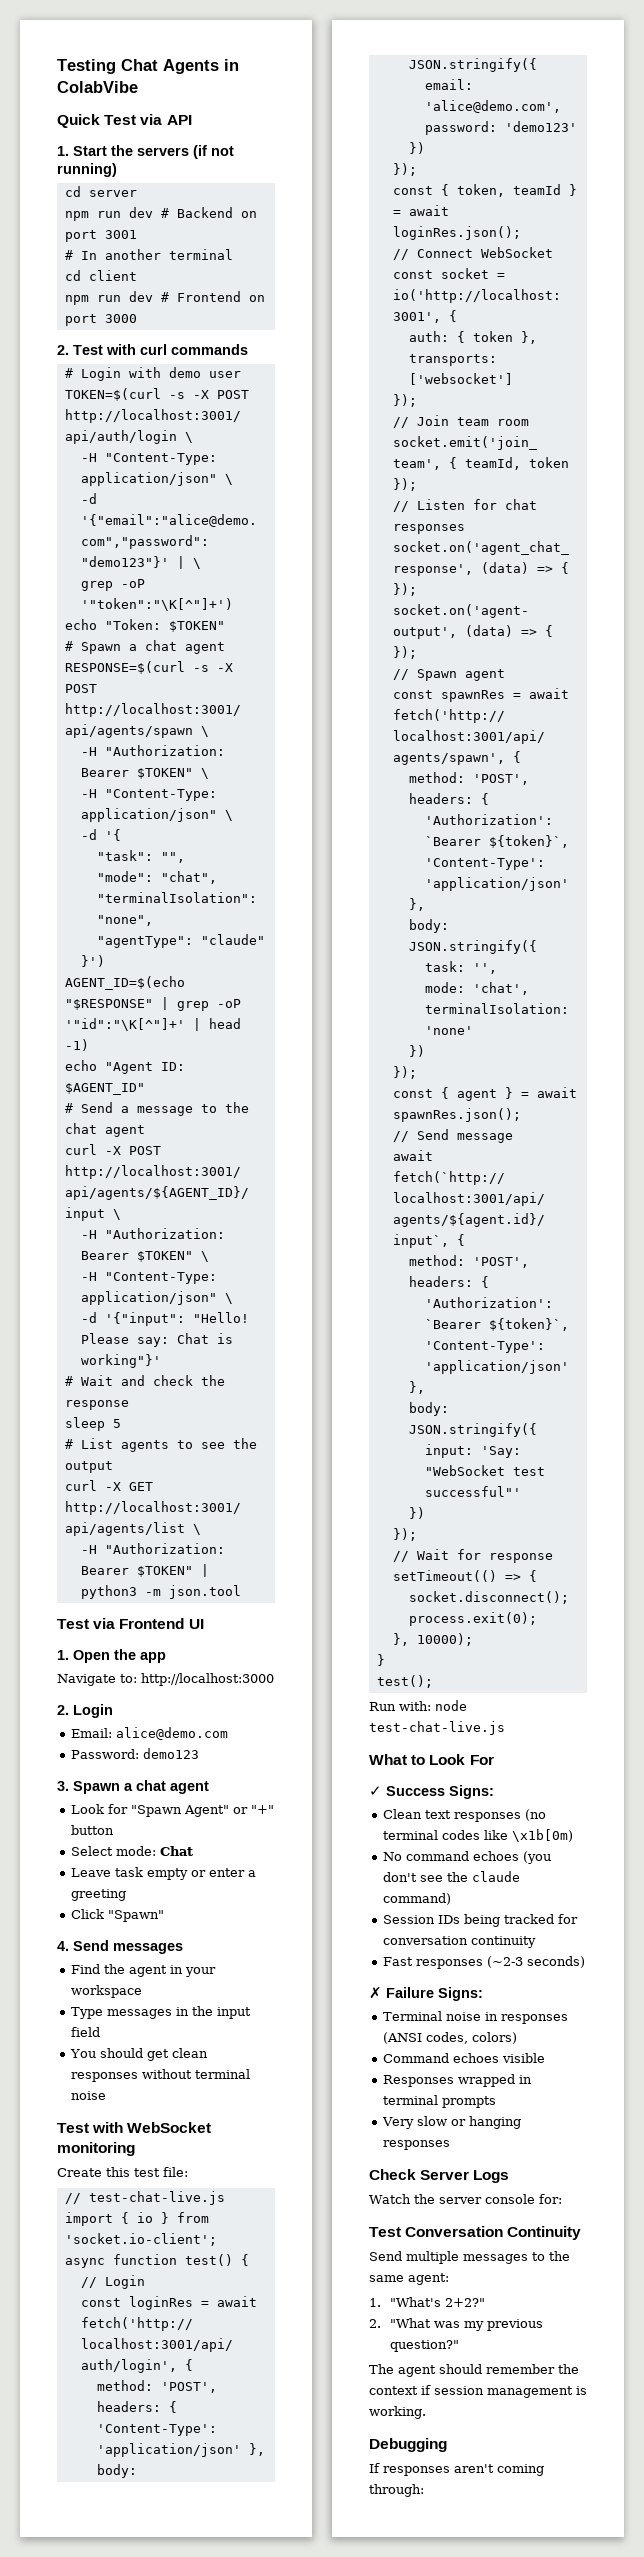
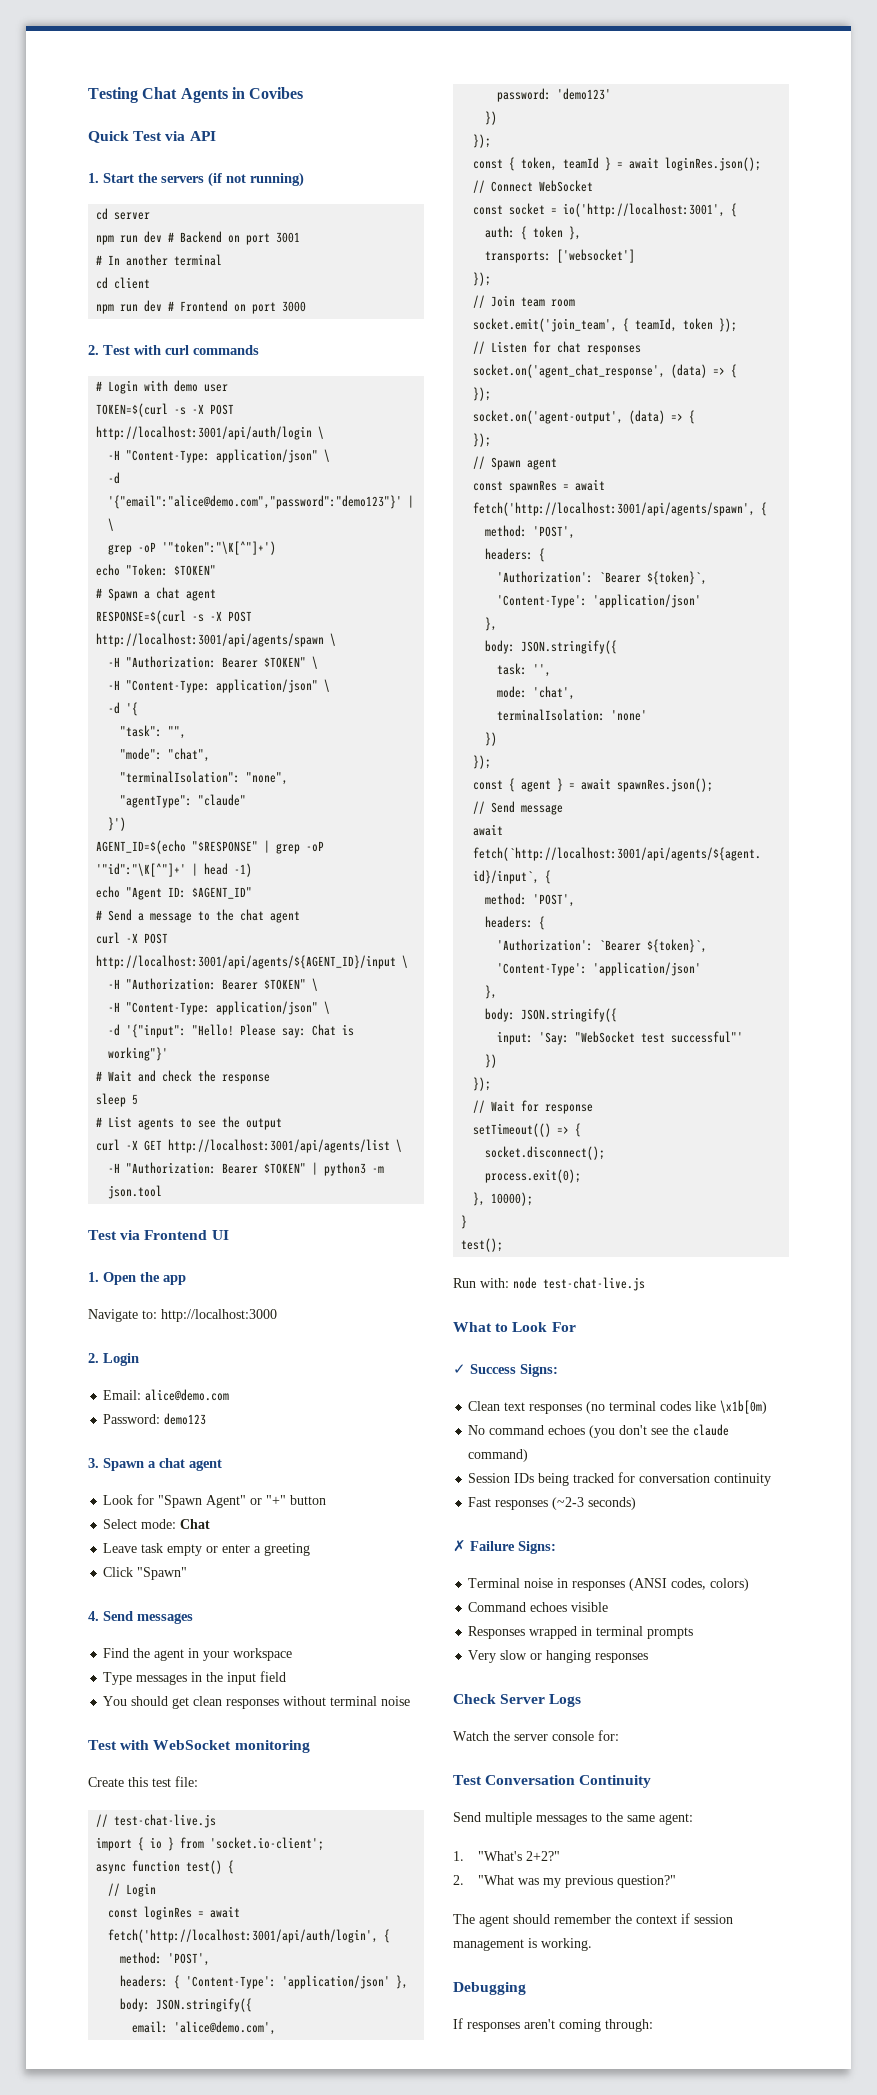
- Testing Chat Agents in ColabVibe
+ Testing Chat Agents in Covibes

